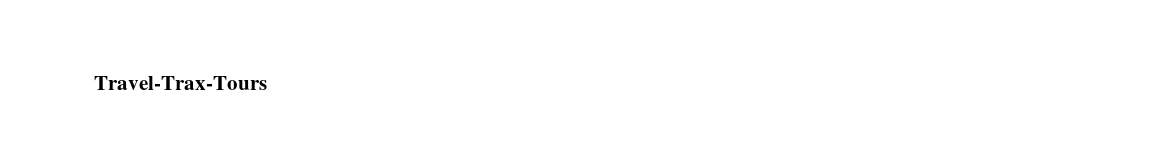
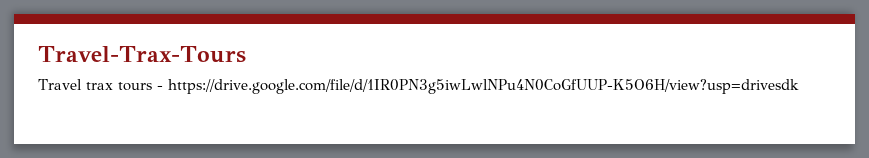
+ Travel trax tours - https://drive.google.com/file/d/1IR0PN3g5iwLwlNPu4N0CoGfUUP-K5O6H/view?usp=drivesdk

